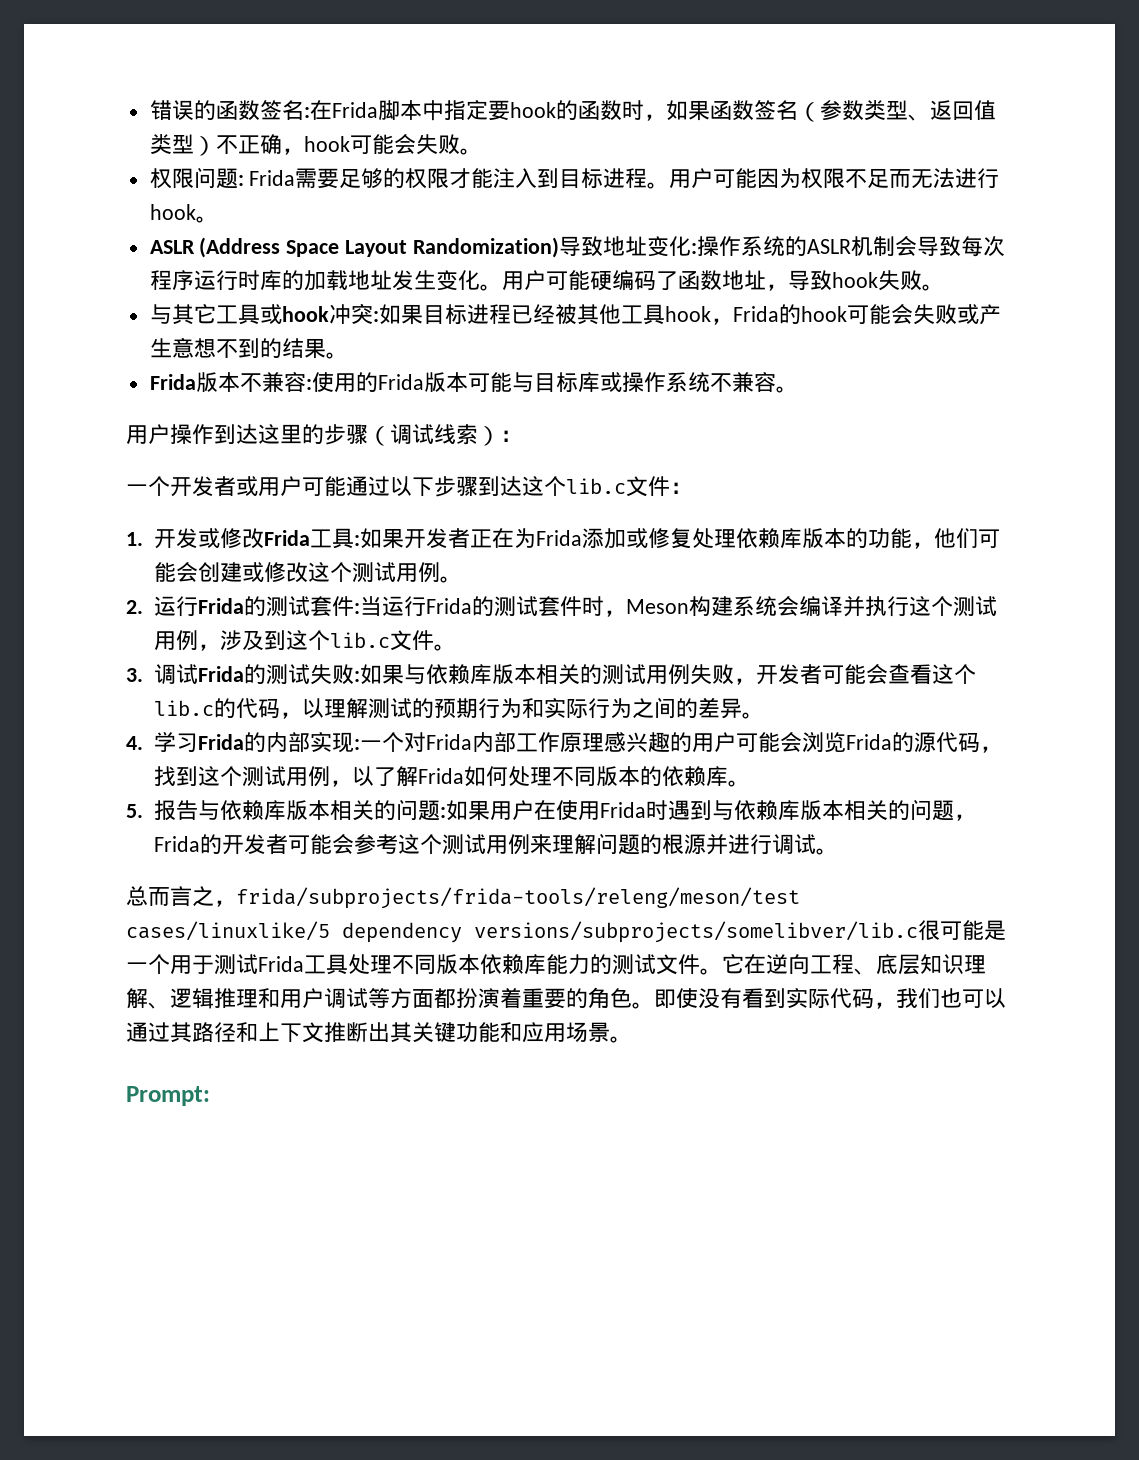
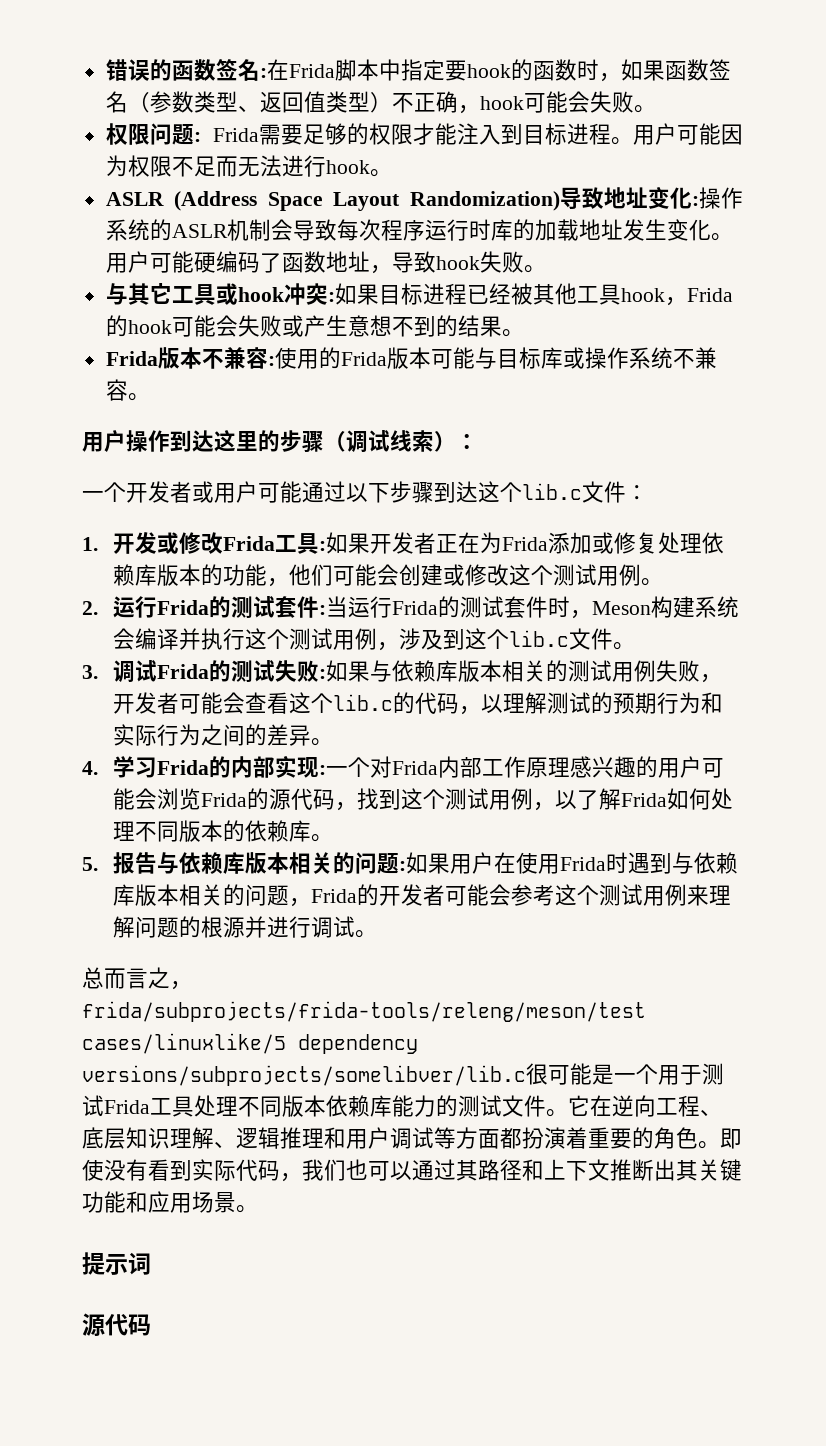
- Prompt:
+ 提示词
+ 源代码

